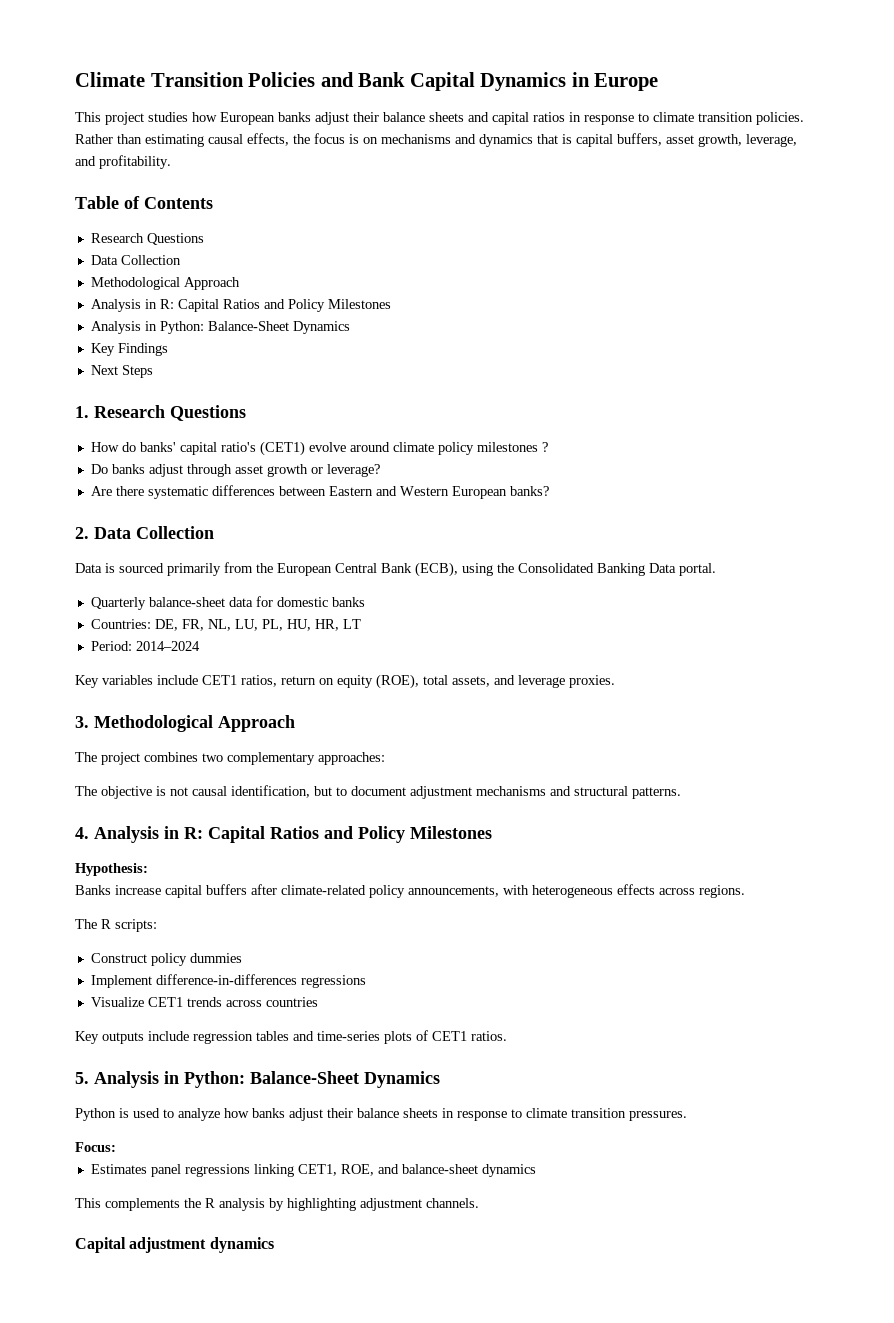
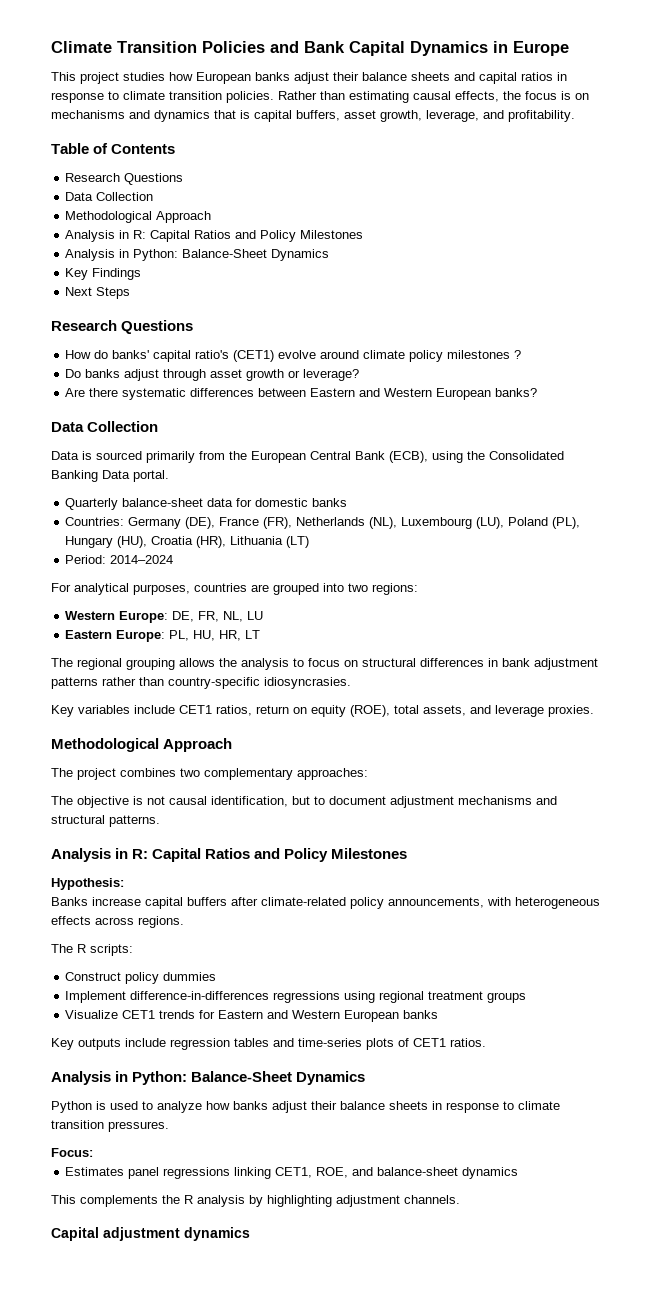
  Next Steps
- 1. Research Questions
+ Research Questions
  Are there systematic differences between Eastern and Western European banks?
- 2. Data Collection
+ Data Collection
- Countries: DE, FR, NL, LU, PL, HU, HR, LT
+ Countries: Germany (DE), France (FR), Netherlands (NL), Luxembourg (LU), Poland (PL), Hungary (HU), Croatia (HR), Lithuania (LT)
  Period: 2014–2024
+ For analytical purposes, countries are grouped into two regions:
+ Western Europe: DE, FR, NL, LU
+ Eastern Europe: PL, HU, HR, LT
+ The regional grouping allows the analysis to focus on structural differences in bank adjustment patterns rather than country-specific idiosyncrasies.
  Key variables include CET1 ratios, return on equity (ROE), total assets, and leverage proxies.
- 3. Methodological Approach
+ Methodological Approach
  The objective is not causal identification, but to document adjustment mechanisms and structural patterns.
- 4. Analysis in R: Capital Ratios and Policy Milestones
+ Analysis in R: Capital Ratios and Policy Milestones
- Implement difference-in-differences regressions
+ Implement difference-in-differences regressions using regional treatment groups
- Visualize CET1 trends across countries
+ Visualize CET1 trends for Eastern and Western European banks
  Key outputs include regression tables and time-series plots of CET1 ratios.
- 5. Analysis in Python: Balance-Sheet Dynamics
+ Analysis in Python: Balance-Sheet Dynamics

